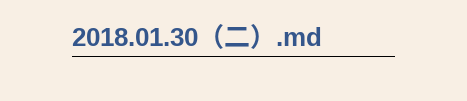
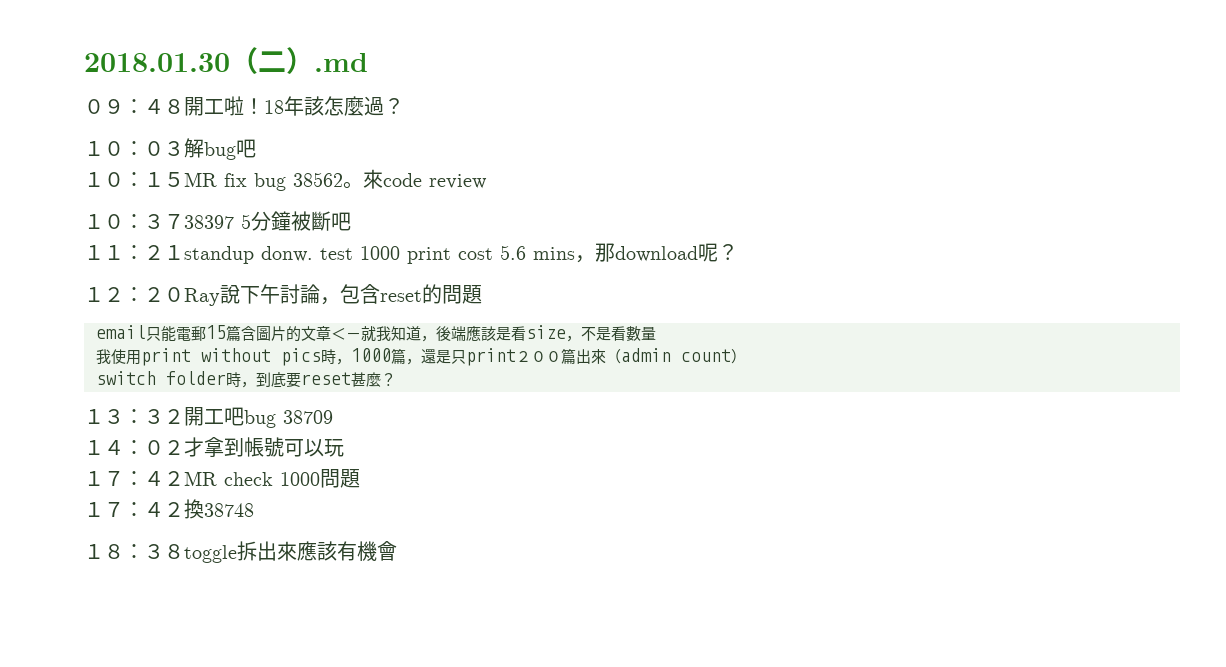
+ ０９：４８開工啦！18年該怎麼過？
+ １０：０３解bug吧
+ １０：１５MR fix bug 38562。來code review
+ １０：３７38397 5分鐘被斷吧
+ １１：２１standup donw. test 1000 print cost 5.6 mins，那download呢？
+ １２：２０Ray說下午討論，包含reset的問題
+ email只能電郵15篇含圖片的文章＜－就我知道，後端應該是看size，不是看數量
+ 我使用print without pics時，1000篇，還是只print２００篇出來（admin count）
+ switch folder時，到底要reset甚麼？
+ １３：３２開工吧bug 38709
+ １４：０２才拿到帳號可以玩
+ １７：４２MR check 1000問題
+ １７：４２換38748
+ １８：３８toggle拆出來應該有機會

